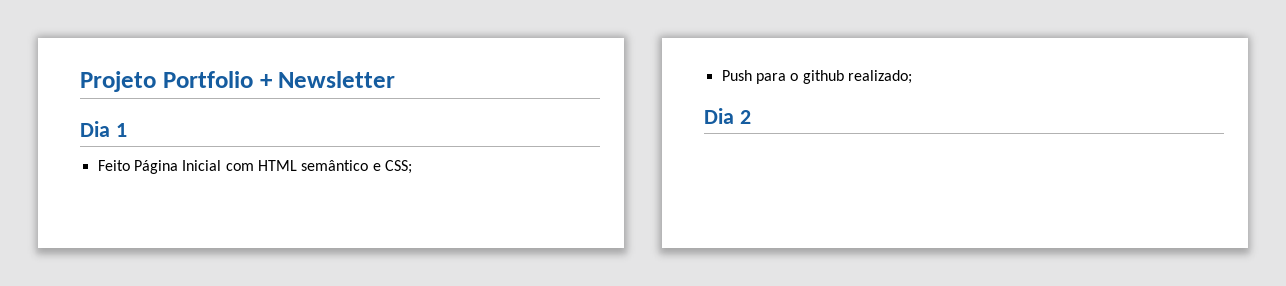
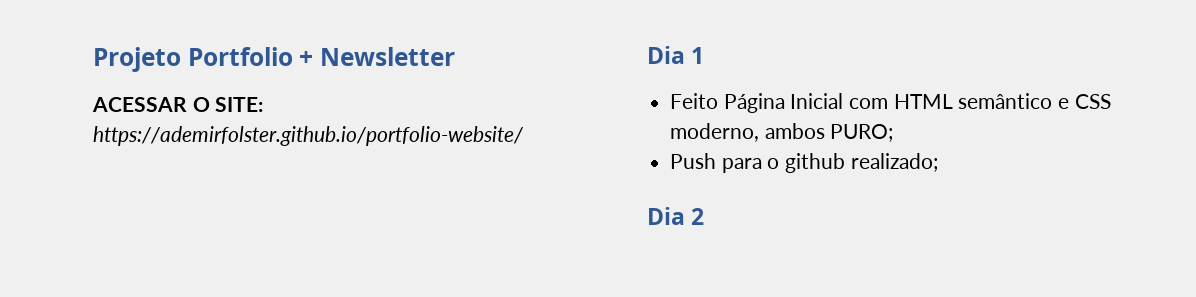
+ ACESSAR O SITE: https://ademirfolster.github.io/portfolio-website/
- Feito Página Inicial com HTML semântico e CSS;
+ Feito Página Inicial com HTML semântico e CSS moderno, ambos PURO;

